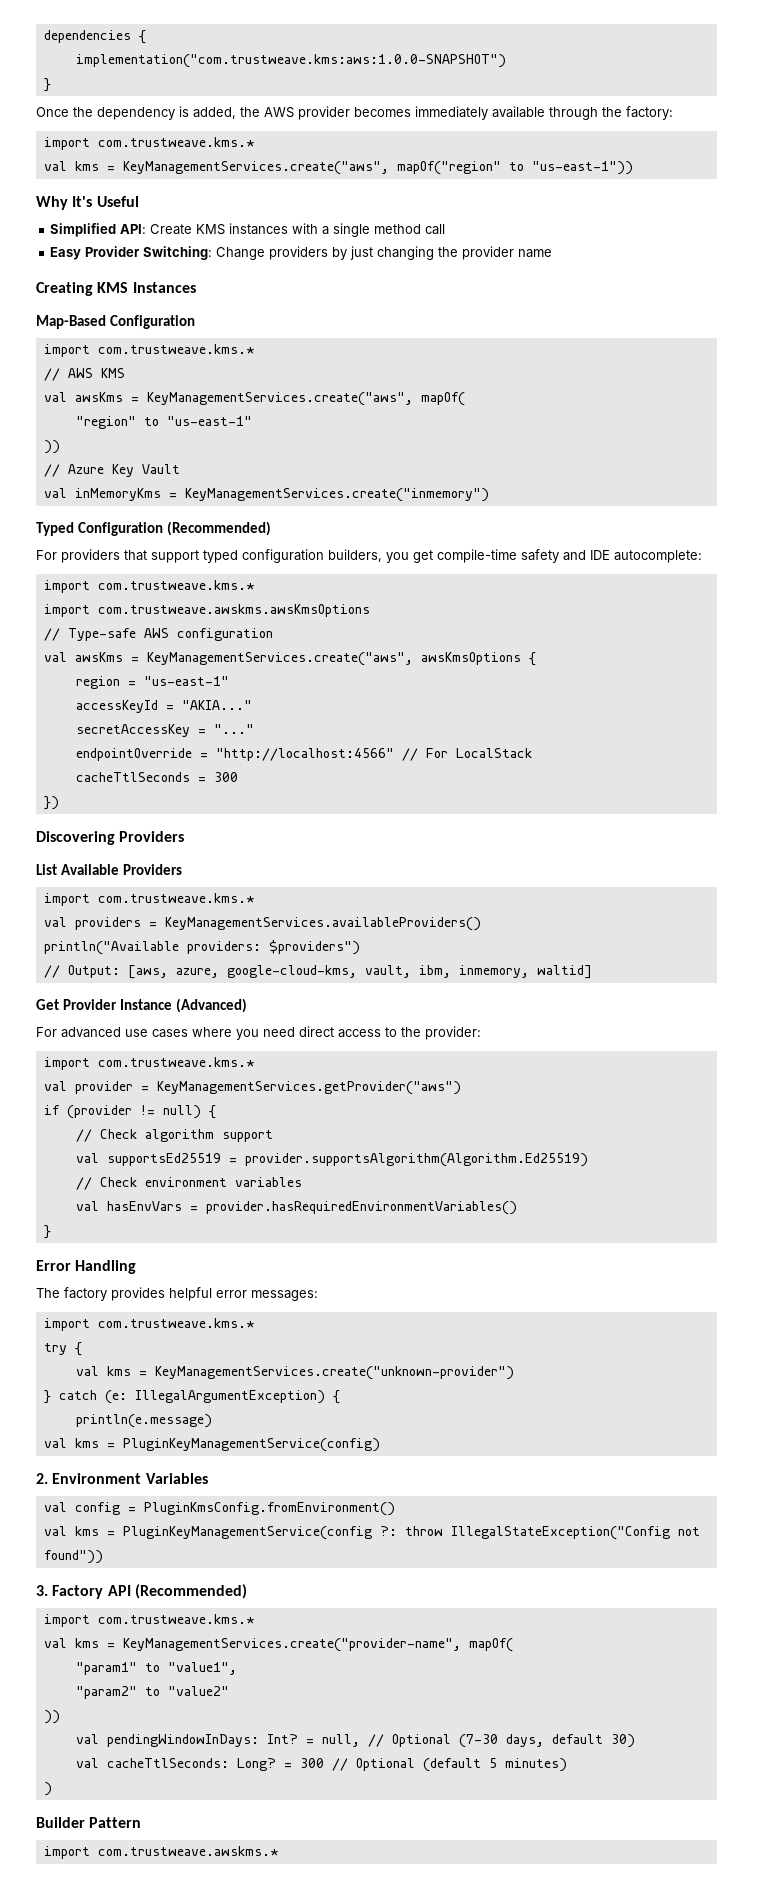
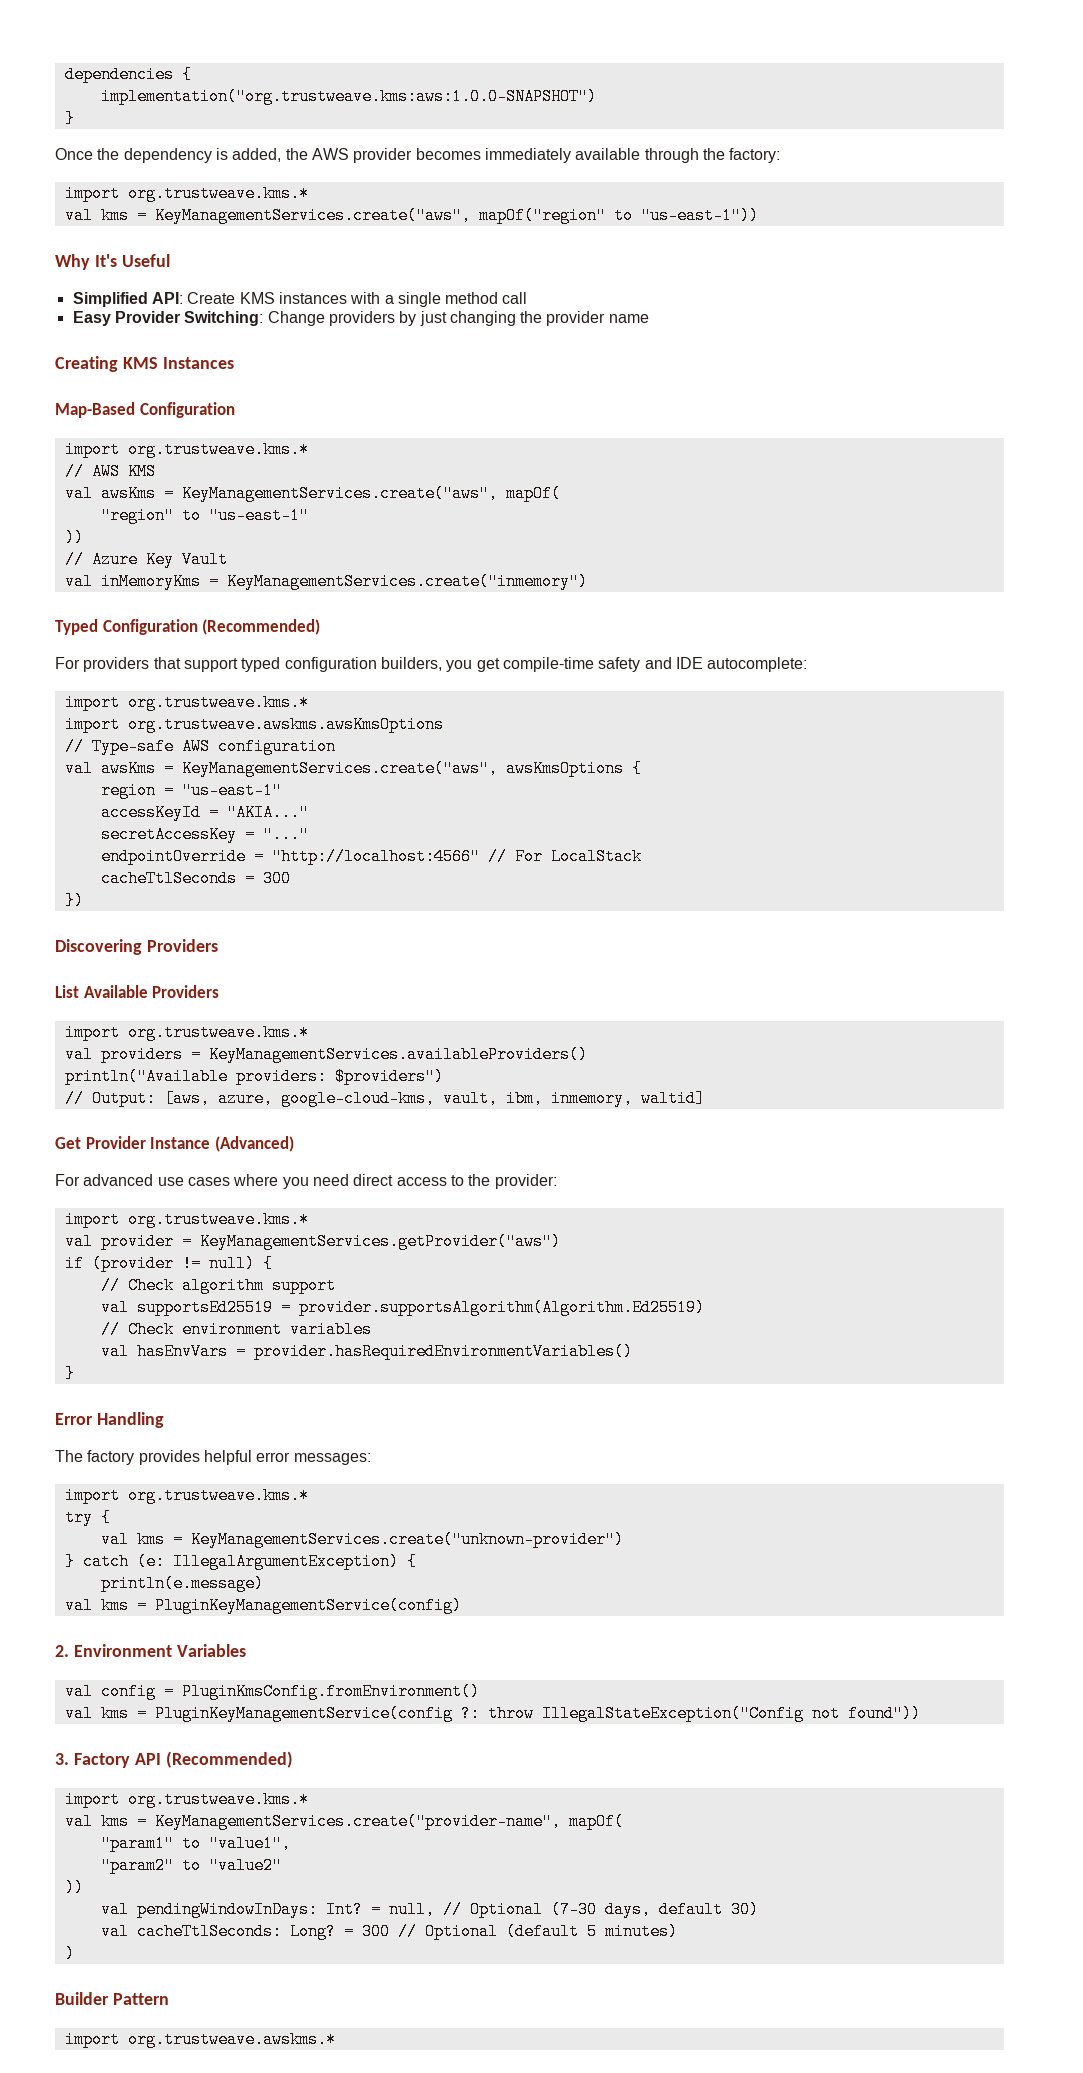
- implementation("com.trustweave.kms:aws:1.0.0-SNAPSHOT")
+ implementation("org.trustweave.kms:aws:1.0.0-SNAPSHOT")
  Once the dependency is added, the AWS provider becomes immediately available through the factory:
- import com.trustweave.kms.*
+ import org.trustweave.kms.*
  Map-Based Configuration
- import com.trustweave.kms.*
+ import org.trustweave.kms.*
  For providers that support typed configuration builders, you get compile-time safety and IDE autocomplete:
- import com.trustweave.kms.*
- import com.trustweave.awskms.awsKmsOptions
+ import org.trustweave.kms.*
+ import org.trustweave.awskms.awsKmsOptions
  List Available Providers
- import com.trustweave.kms.*
+ import org.trustweave.kms.*
  For advanced use cases where you need direct access to the provider:
- import com.trustweave.kms.*
+ import org.trustweave.kms.*
  The factory provides helpful error messages:
- import com.trustweave.kms.*
+ import org.trustweave.kms.*
  3. Factory API (Recommended)
- import com.trustweave.kms.*
+ import org.trustweave.kms.*
- import com.trustweave.awskms.*
+ import org.trustweave.awskms.*

